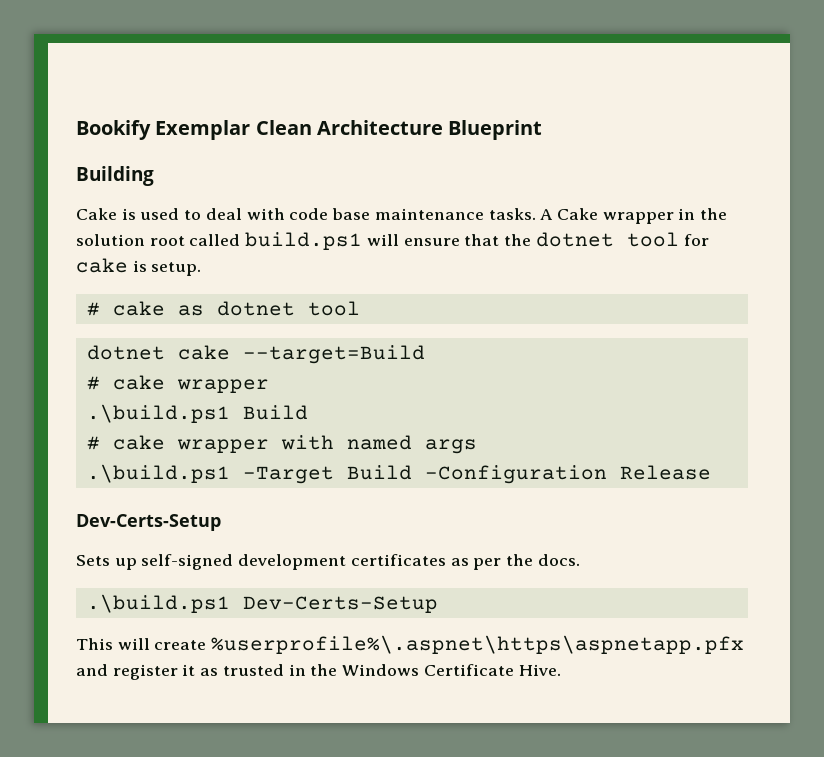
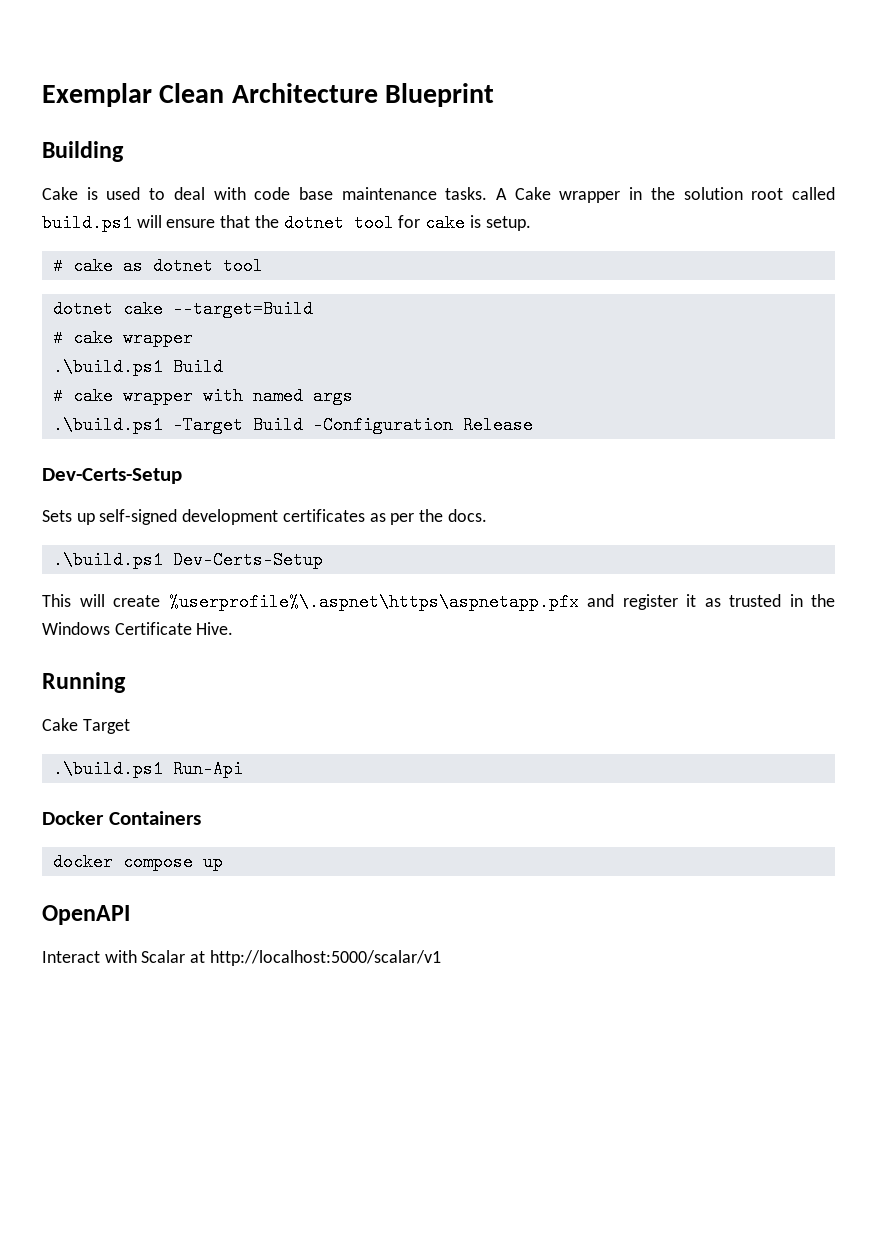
- Bookify Exemplar Clean Architecture Blueprint
+ Exemplar Clean Architecture Blueprint
+ Running
+ Cake Target
+ .\build.ps1 Run-Api
+ Docker Containers
+ docker compose up
+ OpenAPI
+ Interact with Scalar at http://localhost:5000/scalar/v1

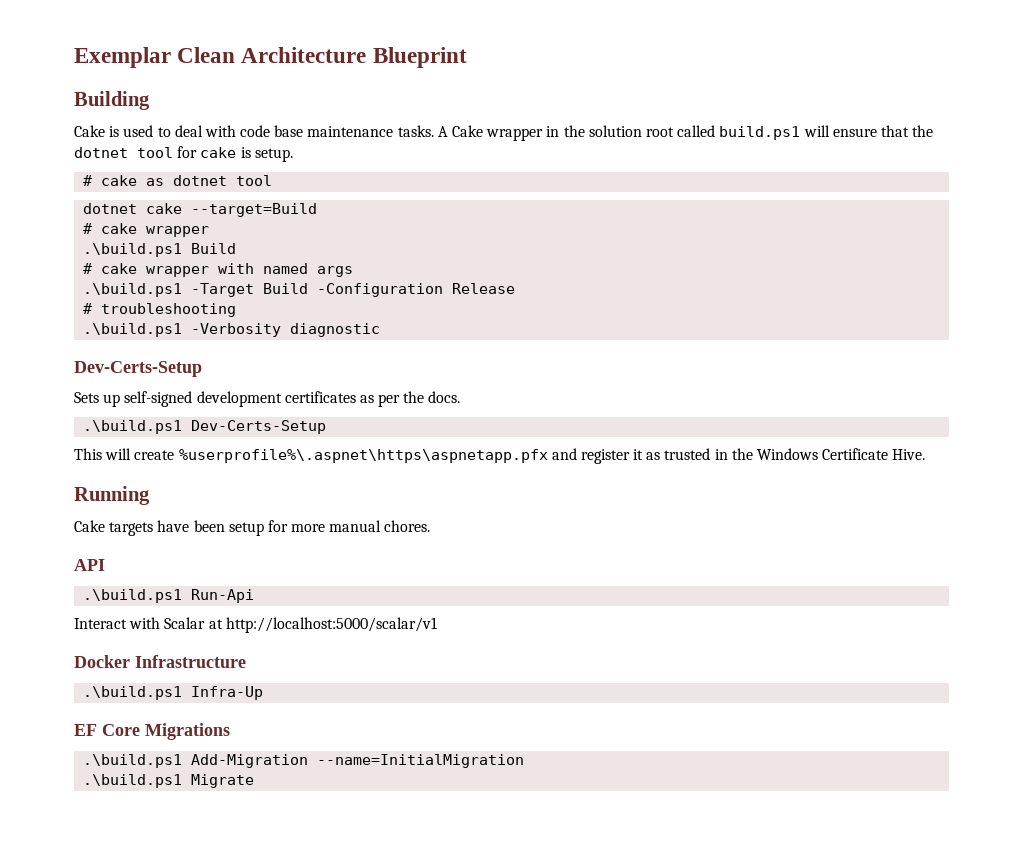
+ # troubleshooting
+ .\build.ps1 -Verbosity diagnostic
- Cake Target
+ Cake targets have been setup for more manual chores.
+ API
  .\build.ps1 Run-Api
- Docker Containers
- docker compose up
- OpenAPI
+ Docker Infrastructure
+ .\build.ps1 Infra-Up
+ EF Core Migrations
+ .\build.ps1 Add-Migration --name=InitialMigration
+ .\build.ps1 Migrate

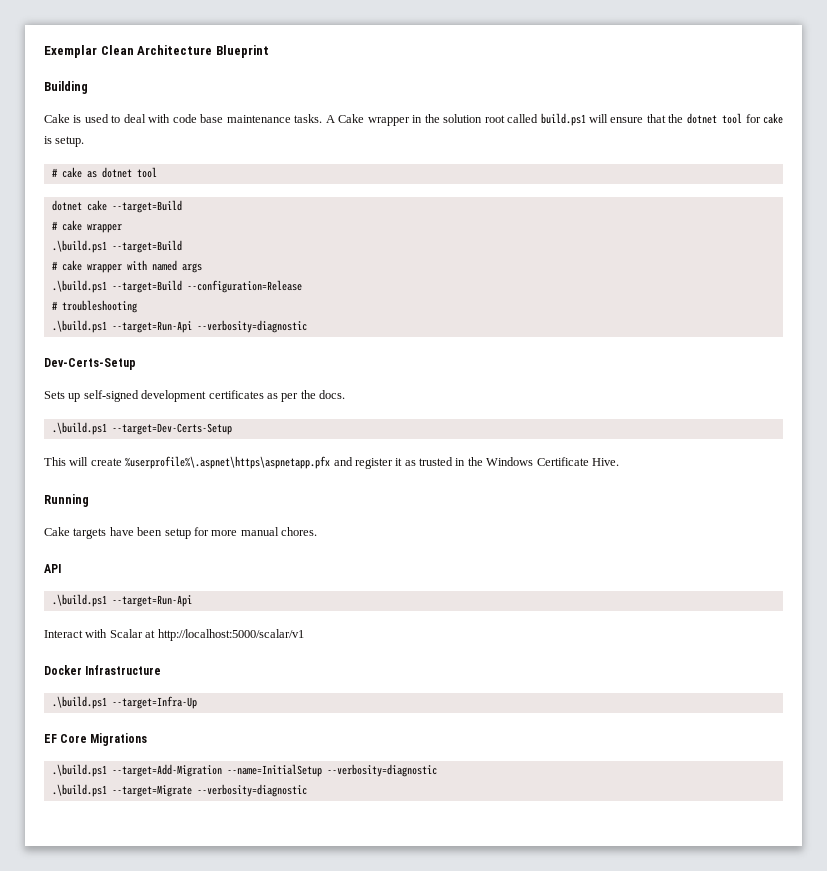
  dotnet cake --target=Build
  # cake wrapper
- .\build.ps1 Build
+ .\build.ps1 --target=Build
- .\build.ps1 -Target Build -Configuration Release
+ .\build.ps1 --target=Build --configuration=Release
- .\build.ps1 -Verbosity diagnostic
+ .\build.ps1 --target=Run-Api --verbosity=diagnostic
- .\build.ps1 Dev-Certs-Setup
+ .\build.ps1 --target=Dev-Certs-Setup
  API
- .\build.ps1 Run-Api
+ .\build.ps1 --target=Run-Api
- .\build.ps1 Infra-Up
+ .\build.ps1 --target=Infra-Up
- .\build.ps1 Add-Migration --name=InitialMigration
- .\build.ps1 Migrate
+ .\build.ps1 --target=Add-Migration --name=InitialSetup --verbosity=diagnostic
+ .\build.ps1 --target=Migrate --verbosity=diagnostic

